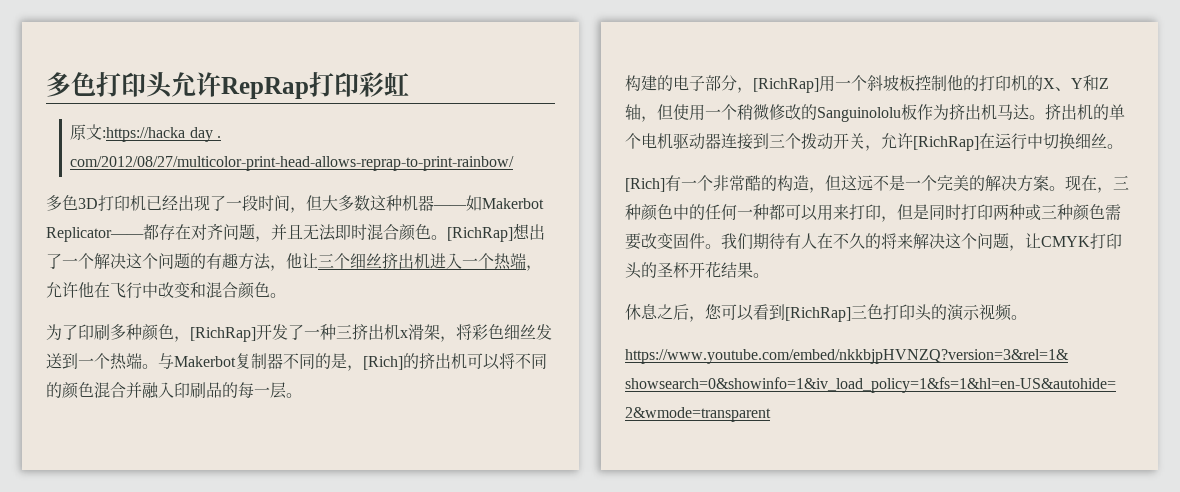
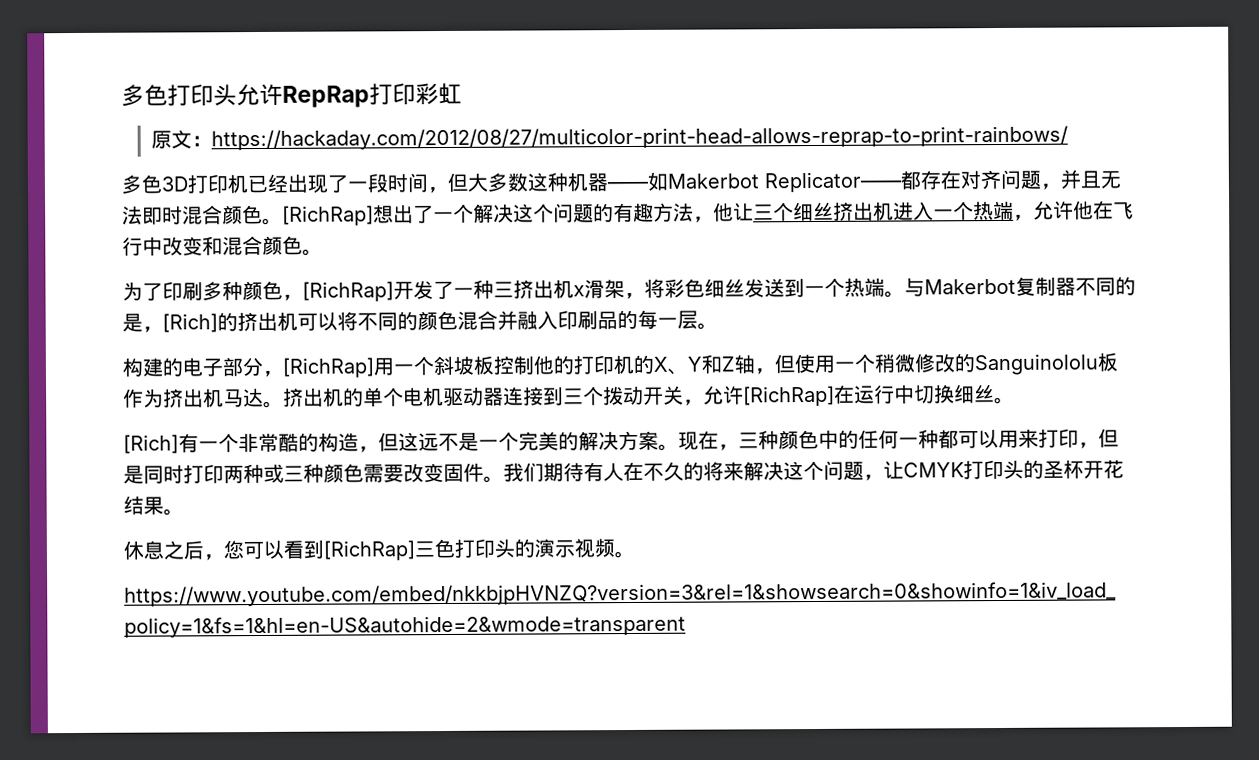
- 原文:https://hacka day . com/2012/08/27/multicolor-print-head-allows-reprap-to-print-rainbow/
+ 原文：https://hackaday.com/2012/08/27/multicolor-print-head-allows-reprap-to-print-rainbows/

